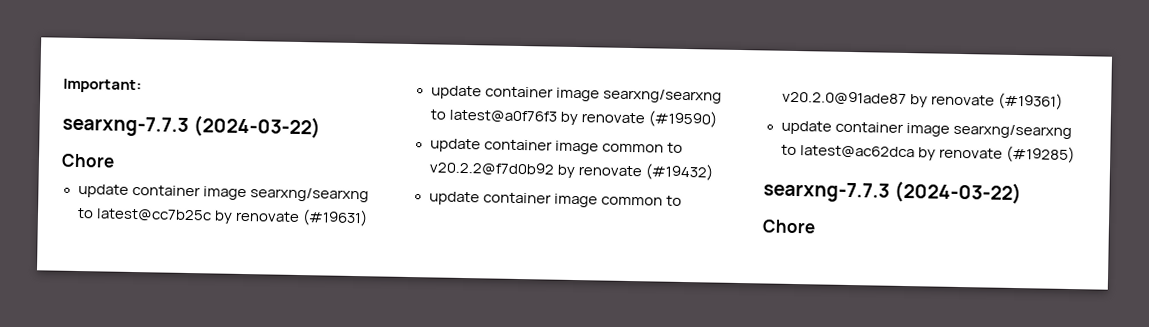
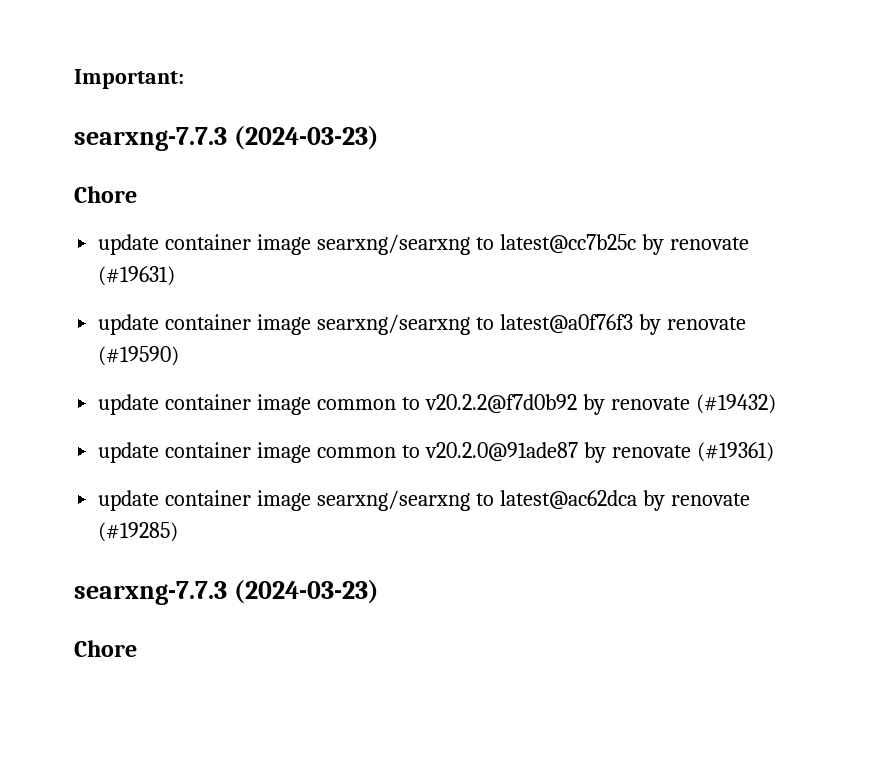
  Important:
- searxng-7.7.3 (2024-03-22)
+ searxng-7.7.3 (2024-03-23)
  update container image searxng/searxng to latest@ac62dca by renovate (#19285)
- searxng-7.7.3 (2024-03-22)
+ searxng-7.7.3 (2024-03-23)

